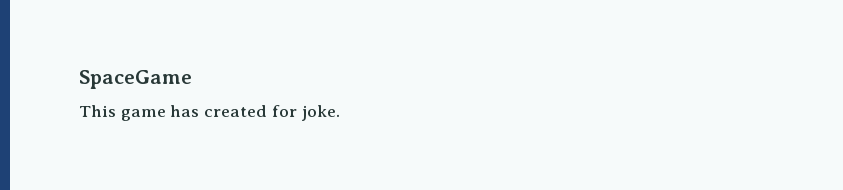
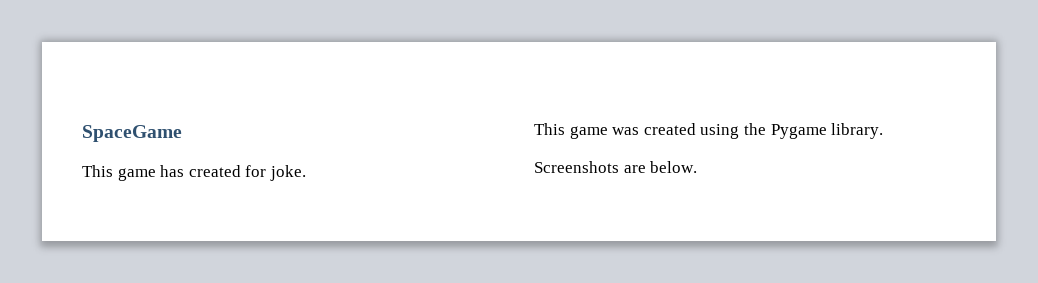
+ This game was created using the Pygame library.
+ Screenshots are below.

